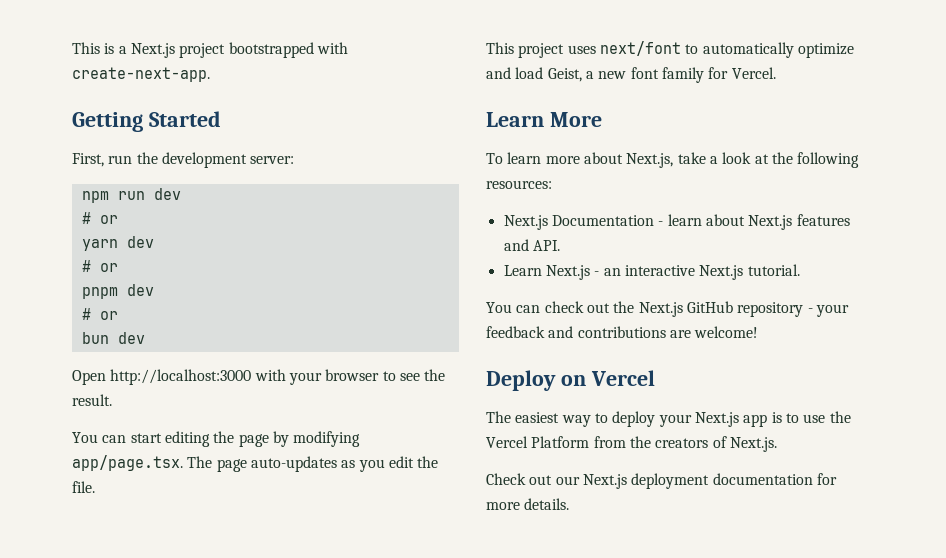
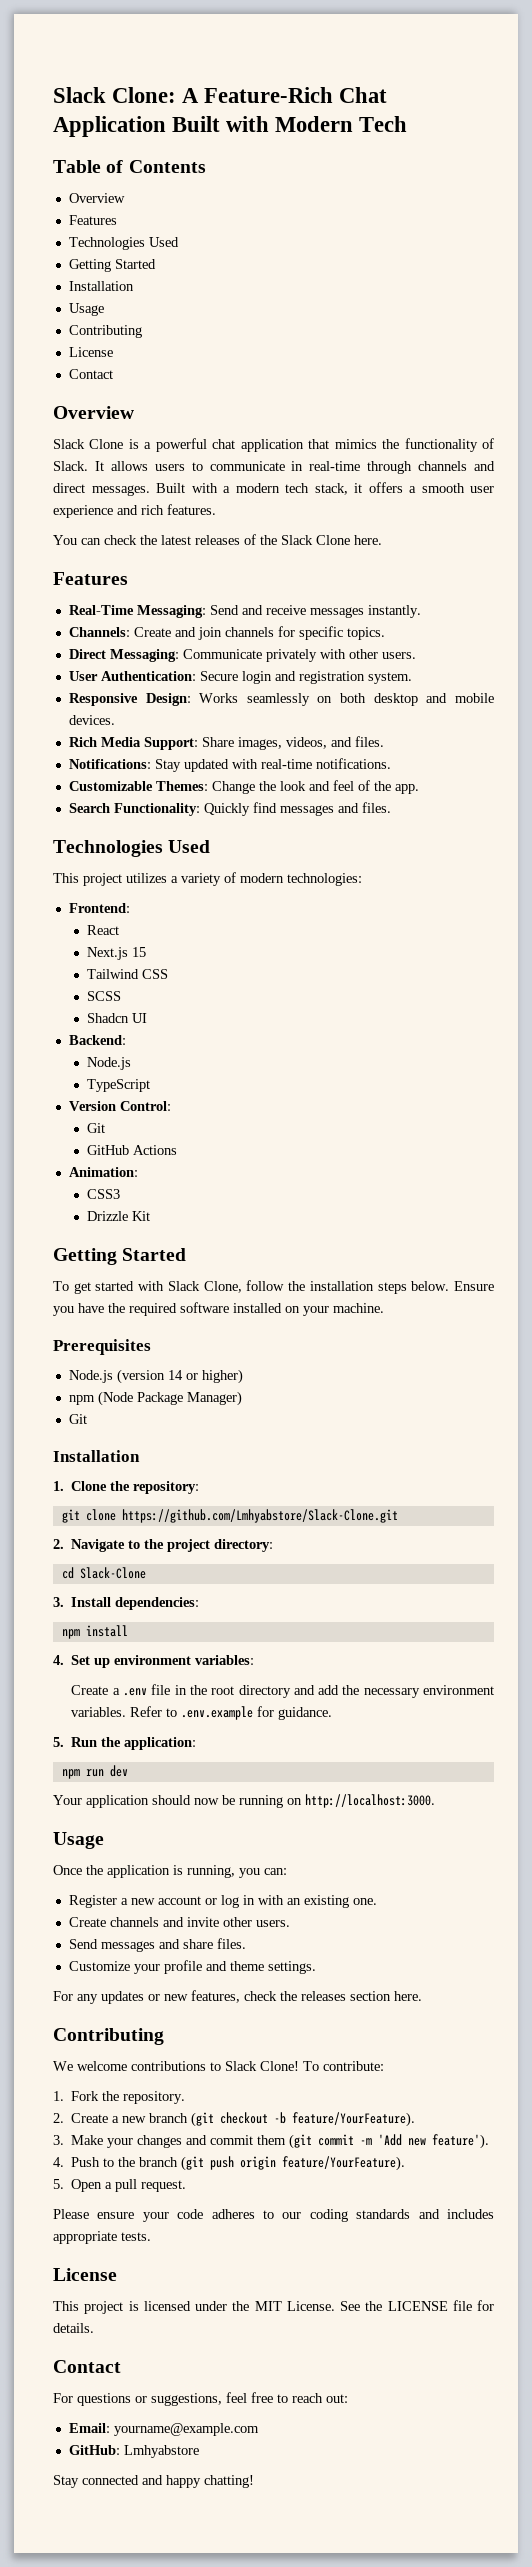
- This is a Next.js project bootstrapped with create-next-app.
+ Slack Clone: A Feature-Rich Chat Application Built with Modern Tech
+ Table of Contents
+ Overview
+ Features
+ Technologies Used
  Getting Started
- First, run the development server:
+ Installation
+ Usage
+ Contributing
+ License
+ Contact
+ Overview
+ Slack Clone is a powerful chat application that mimics the functionality of Slack. It allows users to communicate in real-time through channels and direct messages. Built with a modern tech stack, it offers a smooth user experience and rich features.
+ You can check the latest releases of the Slack Clone here.
+ Features
+ Real-Time Messaging: Send and receive messages instantly.
+ Channels: Create and join channels for specific topics.
+ Direct Messaging: Communicate privately with other users.
+ User Authentication: Secure login and registration system.
+ Responsive Design: Works seamlessly on both desktop and mobile devices.
+ Rich Media Support: Share images, videos, and files.
+ Notifications: Stay updated with real-time notifications.
+ Customizable Themes: Change the look and feel of the app.
+ Search Functionality: Quickly find messages and files.
+ Technologies Used
+ This project utilizes a variety of modern technologies:
+ Frontend:
+ React
+ Next.js 15
+ Tailwind CSS
+ SCSS
+ Shadcn UI
+ Backend:
+ Node.js
+ TypeScript
+ Version Control:
+ Git
+ GitHub Actions
+ Animation:
+ CSS3
+ Drizzle Kit
+ Getting Started
+ To get started with Slack Clone, follow the installation steps below. Ensure you have the required software installed on your machine.
+ Prerequisites
+ Node.js (version 14 or higher)
+ npm (Node Package Manager)
+ Git
+ Installation
+ 1. Clone the repository:
+ git clone https://github.com/Lmhyabstore/Slack-Clone.git
+ 2. Navigate to the project directory:
+ cd Slack-Clone
+ 3. Install dependencies:
+ npm install
+ 4. Set up environment variables:
+ Create a .env file in the root directory and add the necessary environment variables. Refer to .env.example for guidance.
+ 5. Run the application:
  npm run dev
- # or
- yarn dev
- # or
- pnpm dev
- # or
- bun dev
- Open http://localhost:3000 with your browser to see the result.
- You can start editing the page by modifying app/page.tsx. The page auto-updates as you edit the file.
- This project uses next/font to automatically optimize and load Geist, a new font family for Vercel.
- Learn More
- To learn more about Next.js, take a look at the following resources:
- Next.js Documentation - learn about Next.js features and API.
- Learn Next.js - an interactive Next.js tutorial.
- You can check out the Next.js GitHub repository - your feedback and contributions are welcome!
- Deploy on Vercel
- The easiest way to deploy your Next.js app is to use the Vercel Platform from the creators of Next.js.
- Check out our Next.js deployment documentation for more details.
+ Your application should now be running on http://localhost:3000.
+ Usage
+ Once the application is running, you can:
+ Register a new account or log in with an existing one.
+ Create channels and invite other users.
+ Send messages and share files.
+ Customize your profile and theme settings.
+ For any updates or new features, check the releases section here.
+ Contributing
+ We welcome contributions to Slack Clone! To contribute:
+ 1. Fork the repository.
+ 2. Create a new branch (git checkout -b feature/YourFeature).
+ 3. Make your changes and commit them (git commit -m 'Add new feature').
+ 4. Push to the branch (git push origin feature/YourFeature).
+ 5. Open a pull request.
+ Please ensure your code adheres to our coding standards and includes appropriate tests.
+ License
+ This project is licensed under the MIT License. See the LICENSE file for details.
+ Contact
+ For questions or suggestions, feel free to reach out:
+ Email: yourname@example.com
+ GitHub: Lmhyabstore
+ Stay connected and happy chatting!

